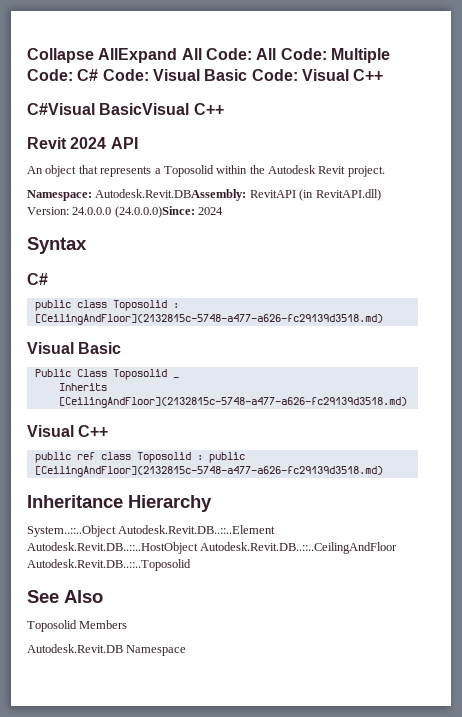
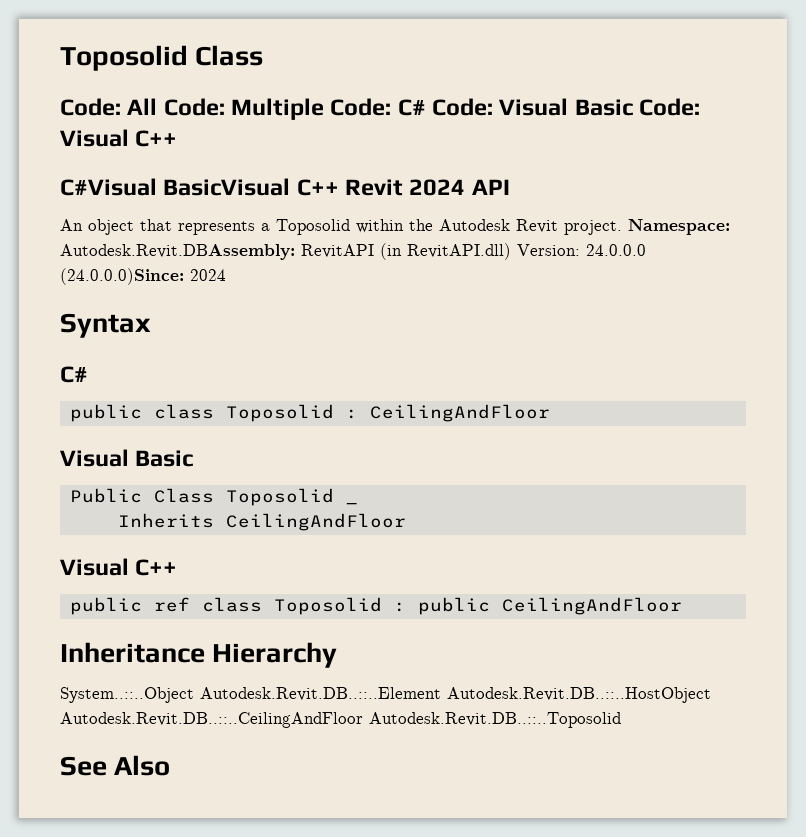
- Collapse AllExpand All Code: All Code: Multiple Code: C# Code: Visual Basic Code: Visual C++
+ Toposolid Class
+ Code: All Code: Multiple Code: C# Code: Visual Basic Code: Visual C++
- C#Visual BasicVisual C++
- Revit 2024 API
+ C#Visual BasicVisual C++ Revit 2024 API
- An object that represents a Toposolid within the Autodesk Revit project.
- Namespace: Autodesk.Revit.DBAssembly: RevitAPI (in RevitAPI.dll) Version: 24.0.0.0 (24.0.0.0)Since: 2024
+ An object that represents a Toposolid within the Autodesk Revit project. Namespace: Autodesk.Revit.DBAssembly: RevitAPI (in RevitAPI.dll) Version: 24.0.0.0 (24.0.0.0)Since: 2024
- public class Toposolid : [CeilingAndFloor](2132815c-5748-a477-a626-fc29139d3518.md)
+ public class Toposolid : CeilingAndFloor
- Inherits [CeilingAndFloor](2132815c-5748-a477-a626-fc29139d3518.md)
+ Inherits CeilingAndFloor
- public ref class Toposolid : public [CeilingAndFloor](2132815c-5748-a477-a626-fc29139d3518.md)
+ public ref class Toposolid : public CeilingAndFloor
- Toposolid Members
- Autodesk.Revit.DB Namespace

